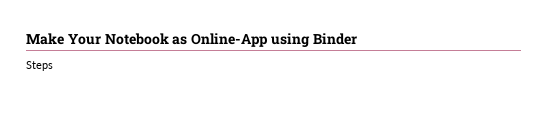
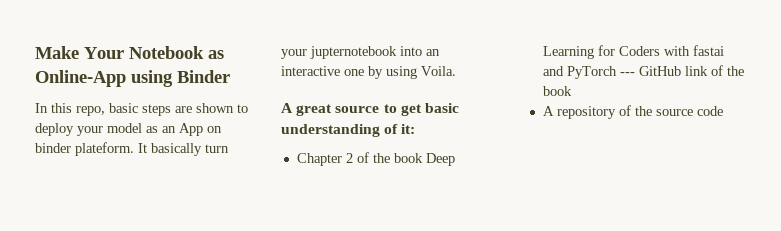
- Steps
+ In this repo, basic steps are shown to deploy your model as an App on binder plateform. It basically turn your jupternotebook into an interactive one by using Voila.
+ A great source to get basic understanding of it:
+ Chapter 2 of the book Deep Learning for Coders with fastai and PyTorch --- GitHub link of the book
+ A repository of the source code

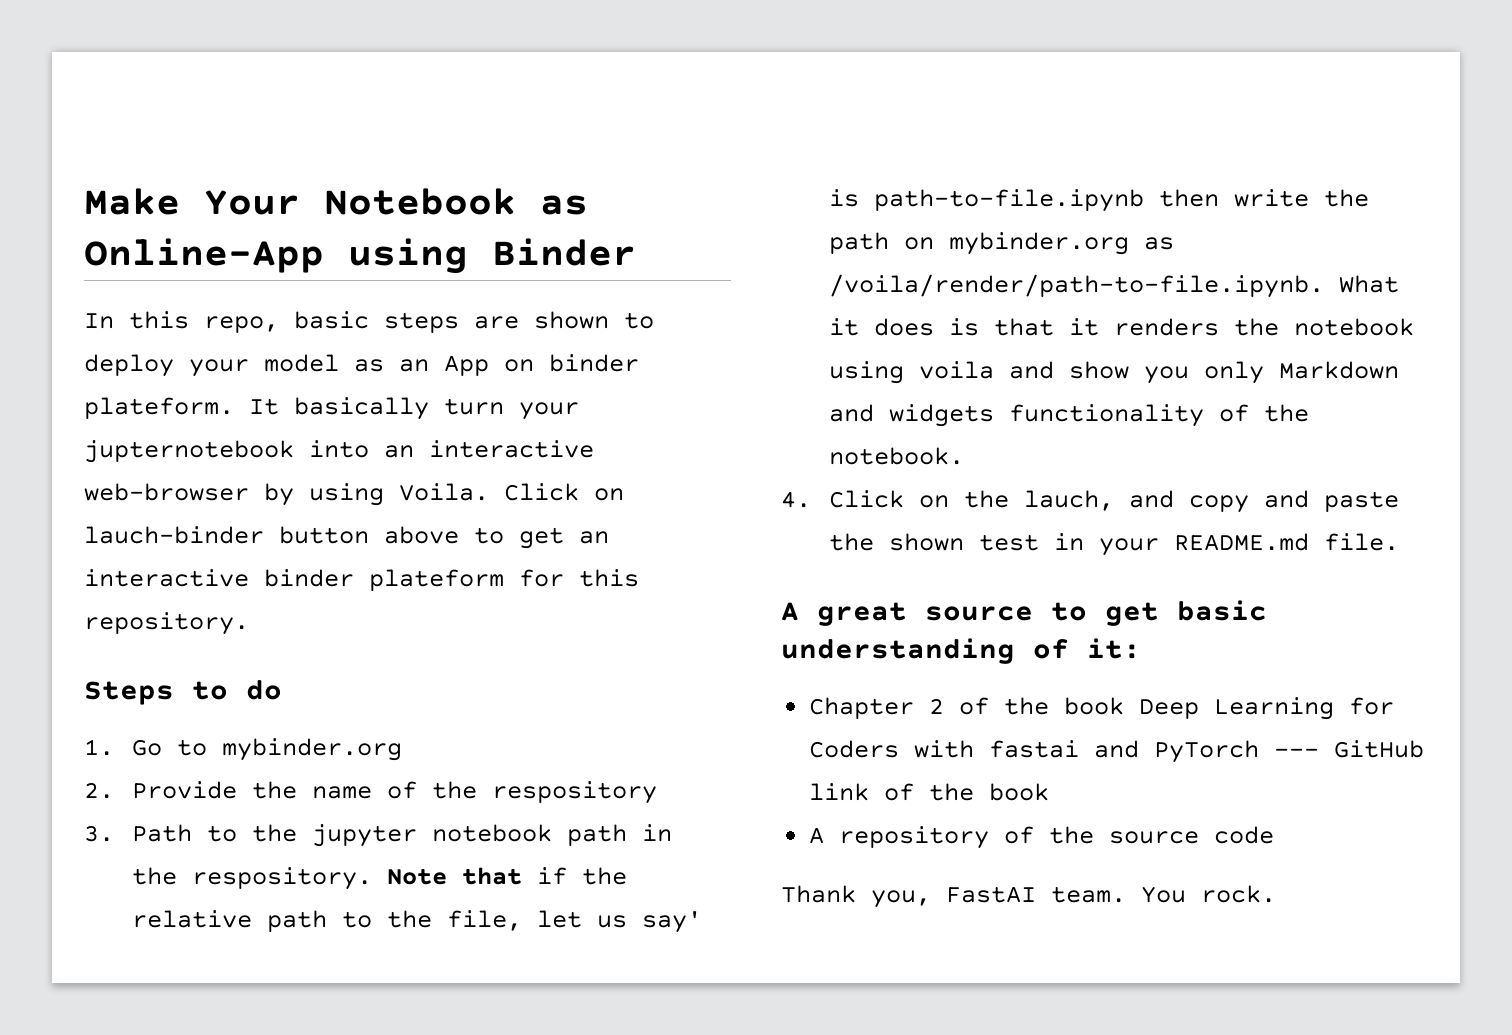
- It basically turn your jupternotebook into an interactive one by using Voila.
+ It basically turn your jupternotebook into an interactive web-browser by using Voila. Click on lauch-binder button above to get an interactive binder plateform for this repository.
+ Steps to do
+ 1. Go to mybinder.org
+ 2. Provide the name of the respository
+ 3. Path to the jupyter notebook path in the respository. Note that if the relative path to the file, let us say' is path-to-file.ipynb then write the path on mybinder.org as /voila/render/path-to-file.ipynb. What it does is that it renders the notebook using voila and show you only Markdown and widgets functionality of the notebook.
+ 4. Click on the lauch, and copy and paste the shown test in your README.md file.
+ Thank you, FastAI team. You rock.

